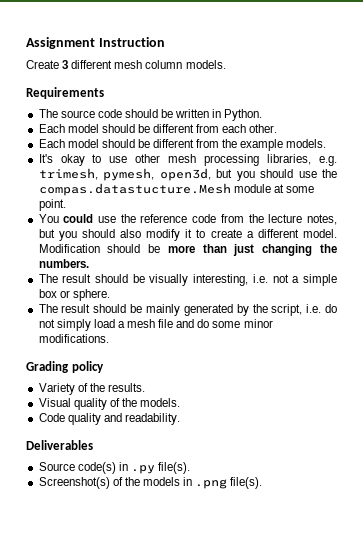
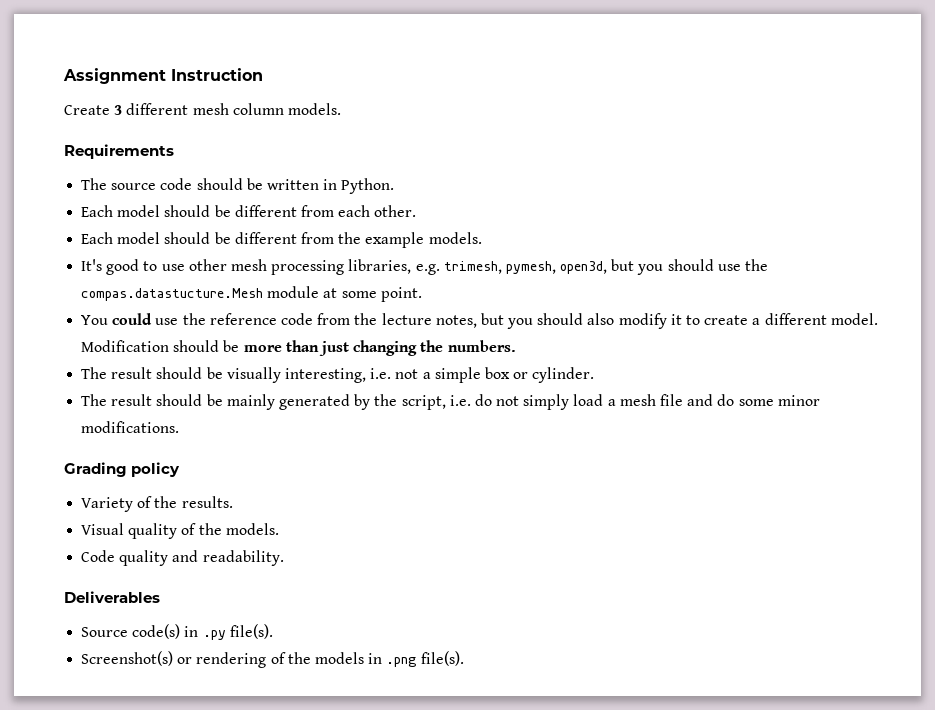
- It's okay to use other mesh processing libraries, e.g. trimesh, pymesh, open3d, but you should use the compas.datastucture.Mesh module at some point.
+ It's good to use other mesh processing libraries, e.g. trimesh, pymesh, open3d, but you should use the compas.datastucture.Mesh module at some point.
- The result should be visually interesting, i.e. not a simple box or sphere.
+ The result should be visually interesting, i.e. not a simple box or cylinder.
- Screenshot(s) of the models in .png file(s).
+ Screenshot(s) or rendering of the models in .png file(s).

